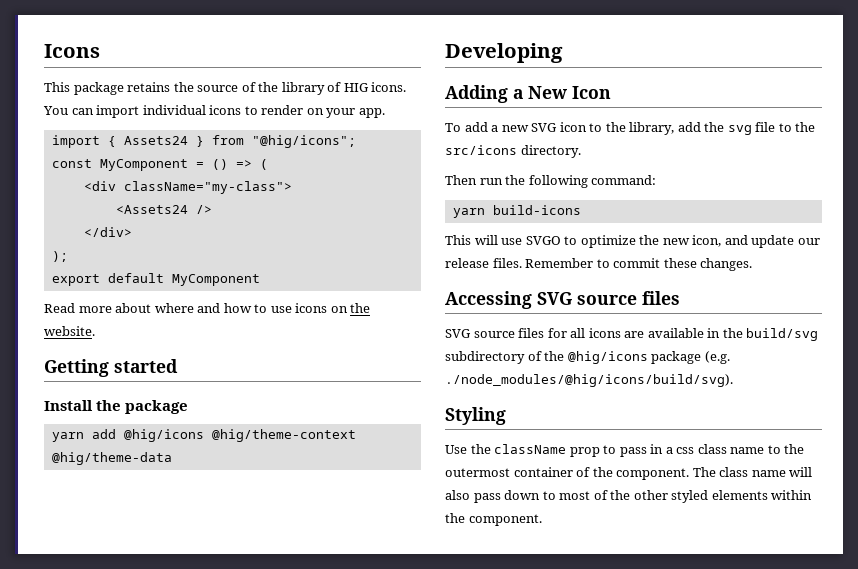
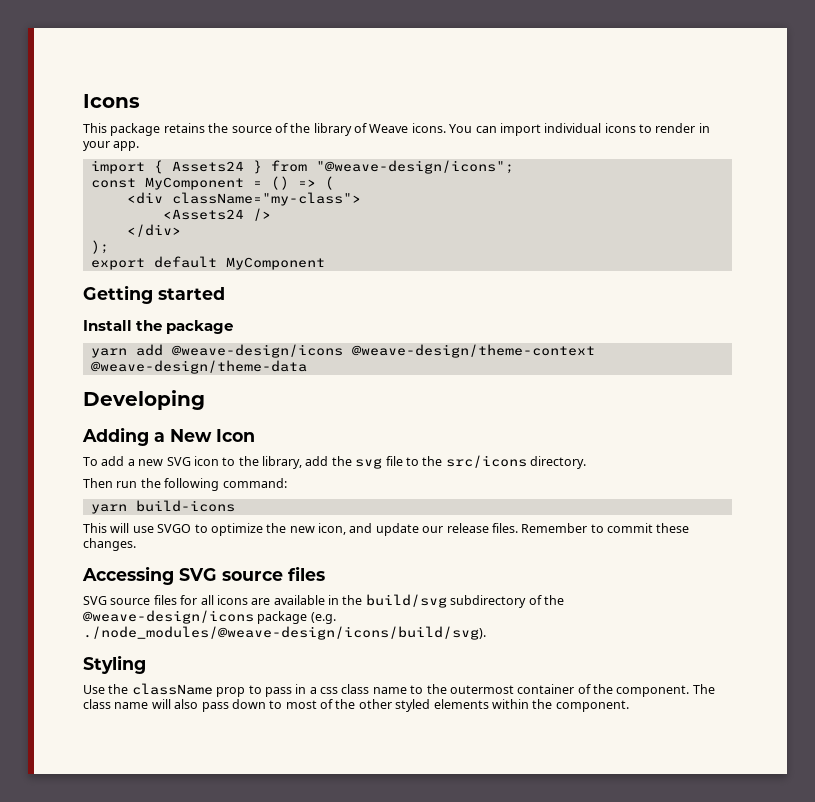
- This package retains the source of the library of HIG icons.
+ This package retains the source of the library of Weave icons.
- You can import individual icons to render on your app.
+ You can import individual icons to render in your app.
- import { Assets24 } from "@hig/icons";
+ import { Assets24 } from "@weave-design/icons";
- Read more about where and how to use icons on the website.
- yarn add @hig/icons @hig/theme-context @hig/theme-data
+ yarn add @weave-design/icons @weave-design/theme-context @weave-design/theme-data
- SVG source files for all icons are available in the build/svg subdirectory of the @hig/icons package (e.g. ./node_modules/@hig/icons/build/svg).
+ SVG source files for all icons are available in the build/svg subdirectory of the @weave-design/icons package (e.g. ./node_modules/@weave-design/icons/build/svg).

